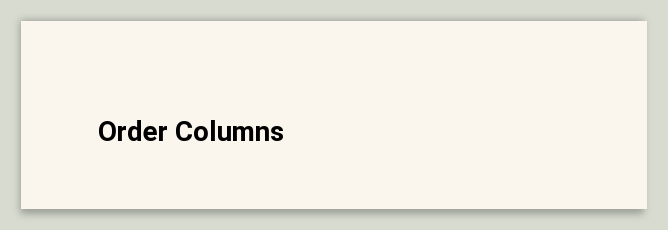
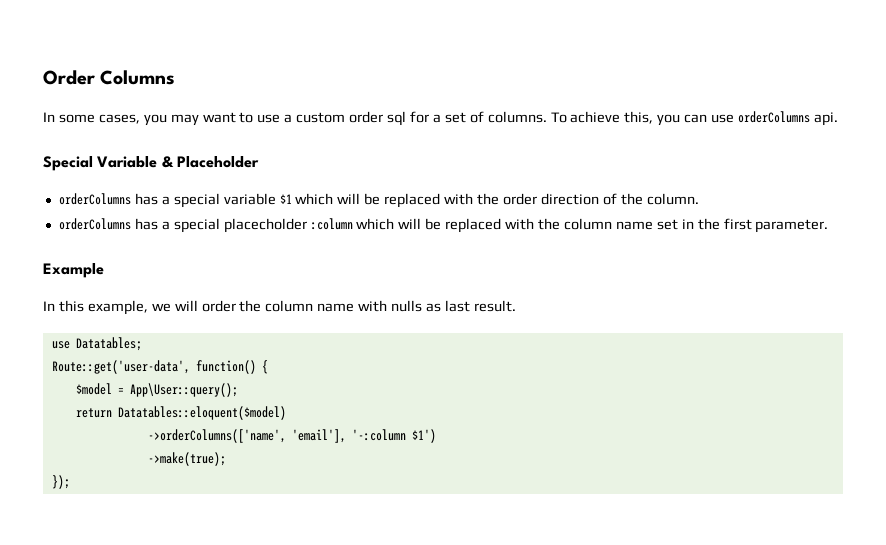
+ In some cases, you may want to use a custom order sql for a set of columns. To achieve this, you can use orderColumns api.
+ Special Variable & Placeholder
+ orderColumns has a special variable $1 which will be replaced with the order direction of the column.
+ orderColumns has a special placecholder :column which will be replaced with the column name set in the first parameter.
+ Example
+ In this example, we will order the column name with nulls as last result.
+ use Datatables;
+ Route::get('user-data', function() {
+ $model = App\User::query();
+ return Datatables::eloquent($model)
+ ->orderColumns(['name', 'email'], '-:column $1')
+ ->make(true);
+ });

